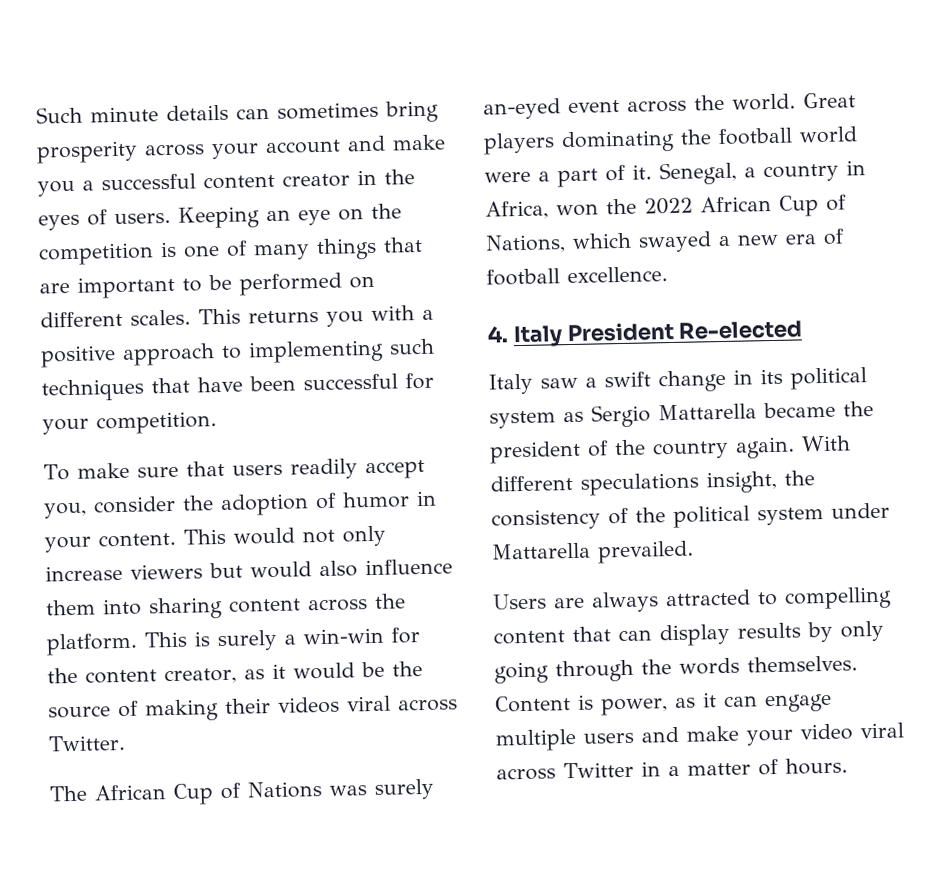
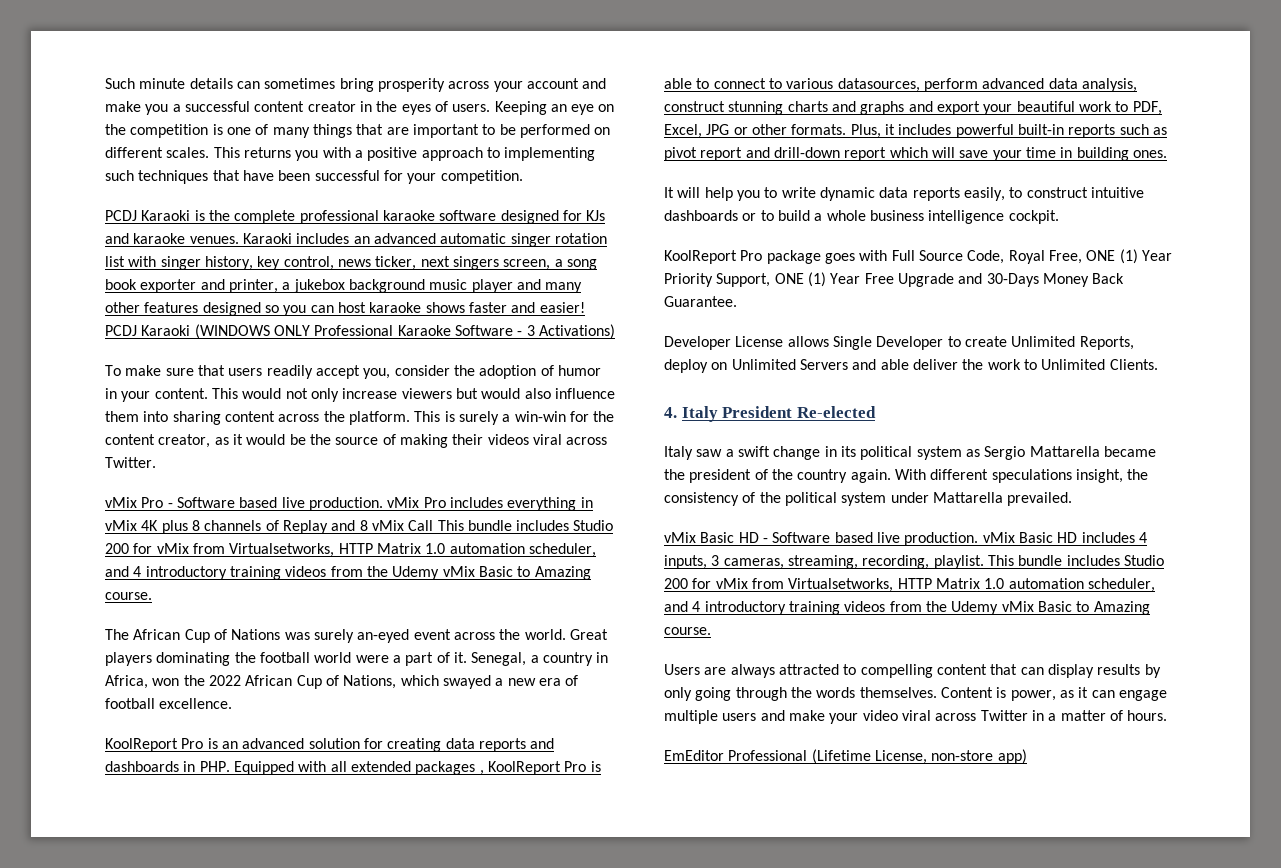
+ PCDJ Karaoki is the complete professional karaoke software designed for KJs and karaoke venues. Karaoki includes an advanced automatic singer rotation list with singer history, key control, news ticker, next singers screen, a song book exporter and printer, a jukebox background music player and many other features designed so you can host karaoke shows faster and easier! PCDJ Karaoki (WINDOWS ONLY Professional Karaoke Software - 3 Activations)
+ vMix Pro - Software based live production. vMix Pro includes everything in vMix 4K plus 8 channels of Replay and 8 vMix Call This bundle includes Studio 200 for vMix from Virtualsetworks, HTTP Matrix 1.0 automation scheduler, and 4 introductory training videos from the Udemy vMix Basic to Amazing course.
+ KoolReport Pro is an advanced solution for creating data reports and dashboards in PHP. Equipped with all extended packages , KoolReport Pro is able to connect to various datasources, perform advanced data analysis, construct stunning charts and graphs and export your beautiful work to PDF, Excel, JPG or other formats. Plus, it includes powerful built-in reports such as pivot report and drill-down report which will save your time in building ones.
+ It will help you to write dynamic data reports easily, to construct intuitive dashboards or to build a whole business intelligence cockpit.
+ KoolReport Pro package goes with Full Source Code, Royal Free, ONE (1) Year Priority Support, ONE (1) Year Free Upgrade and 30-Days Money Back Guarantee.
+ Developer License allows Single Developer to create Unlimited Reports, deploy on Unlimited Servers and able deliver the work to Unlimited Clients.
+ vMix Basic HD - Software based live production. vMix Basic HD includes 4 inputs, 3 cameras, streaming, recording, playlist. This bundle includes Studio 200 for vMix from Virtualsetworks, HTTP Matrix 1.0 automation scheduler, and 4 introductory training videos from the Udemy vMix Basic to Amazing course.
+ EmEditor Professional (Lifetime License, non-store app)

